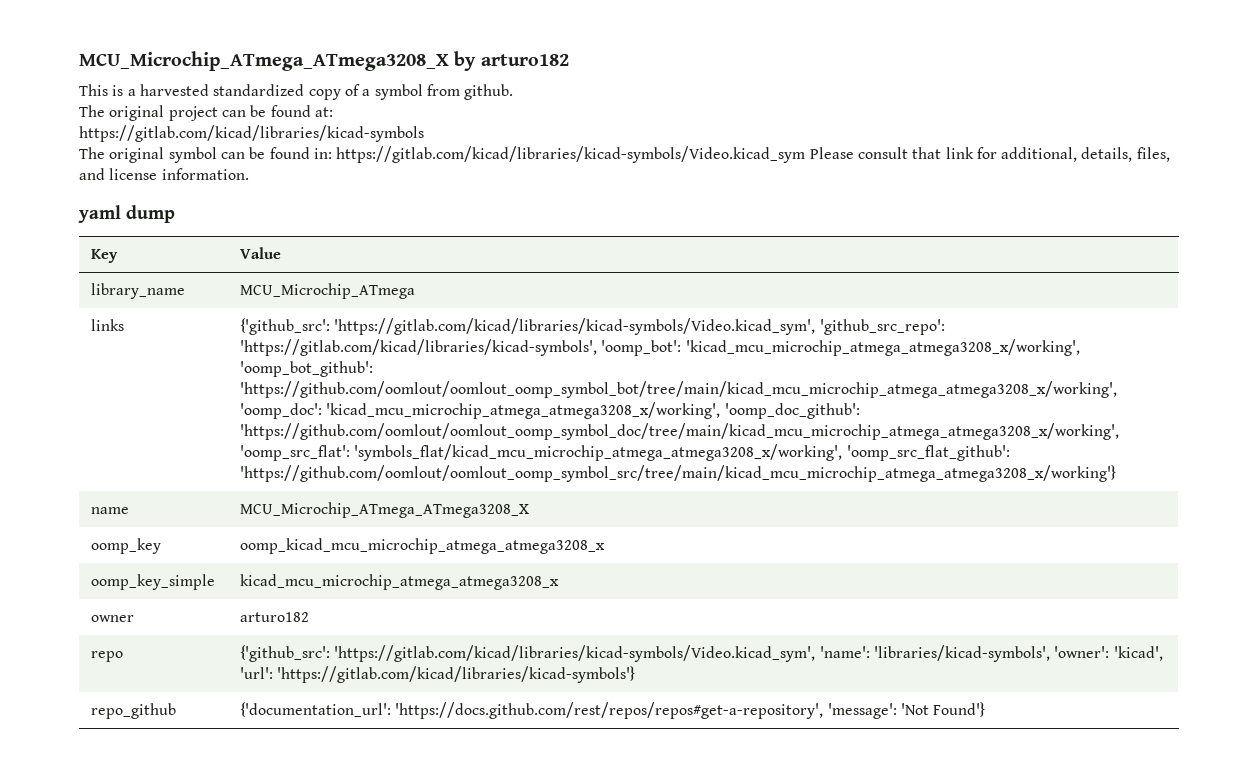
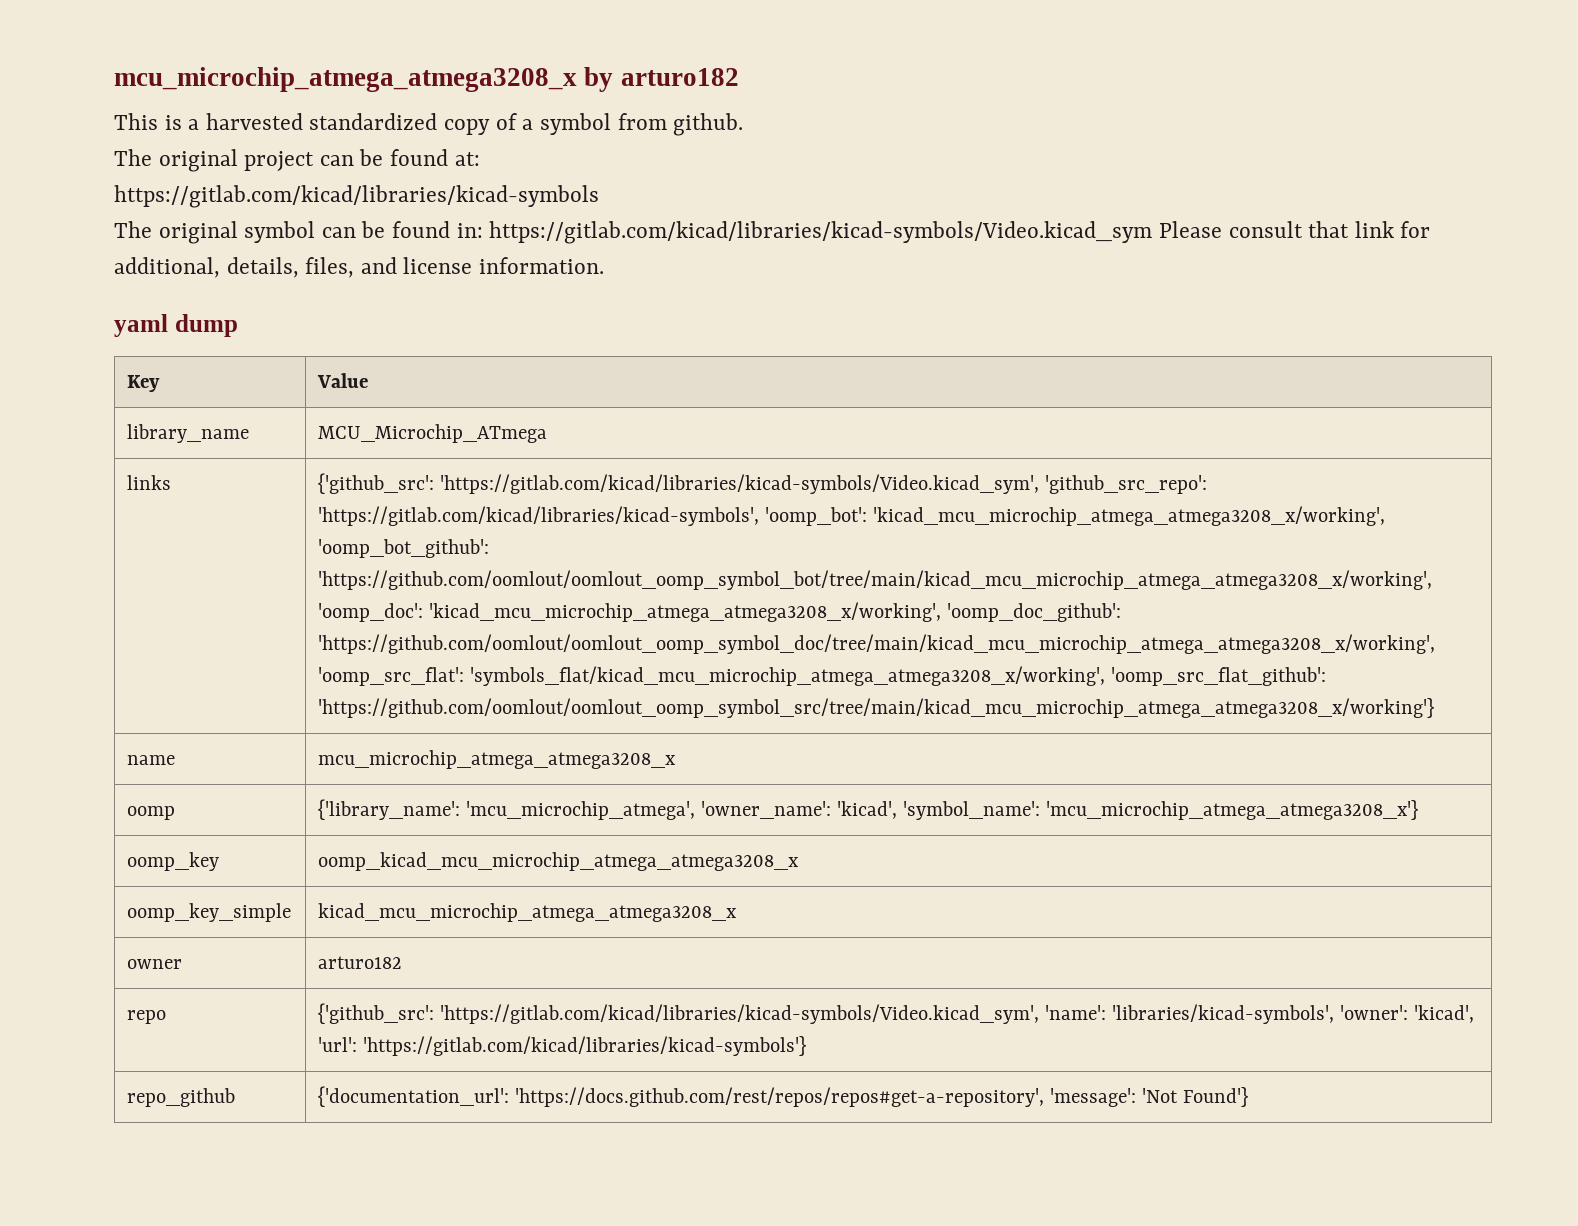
- MCU_Microchip_ATmega_ATmega3208_X by arturo182
+ mcu_microchip_atmega_atmega3208_x by arturo182
- name | MCU_Microchip_ATmega_ATmega3208_X
+ name | mcu_microchip_atmega_atmega3208_x
+ oomp | {'library_name': 'mcu_microchip_atmega', 'owner_name': 'kicad', 'symbol_name': 'mcu_microchip_atmega_atmega3208_x'}

